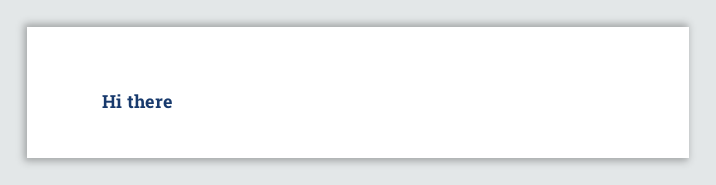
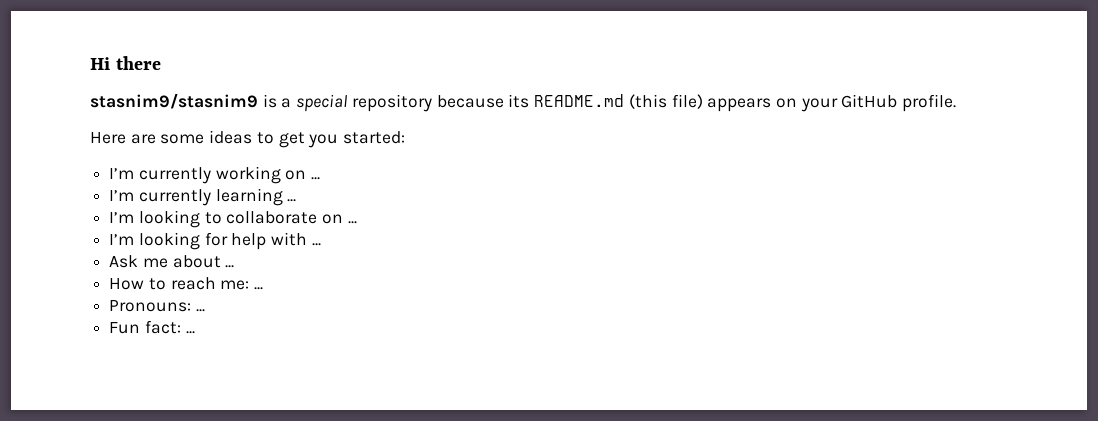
+ stasnim9/stasnim9 is a special repository because its README.md (this file) appears on your GitHub profile.
+ Here are some ideas to get you started:
+ I’m currently working on ...
+ I’m currently learning ...
+ I’m looking to collaborate on ...
+ I’m looking for help with ...
+ Ask me about ...
+ How to reach me: ...
+ Pronouns: ...
+ Fun fact: ...

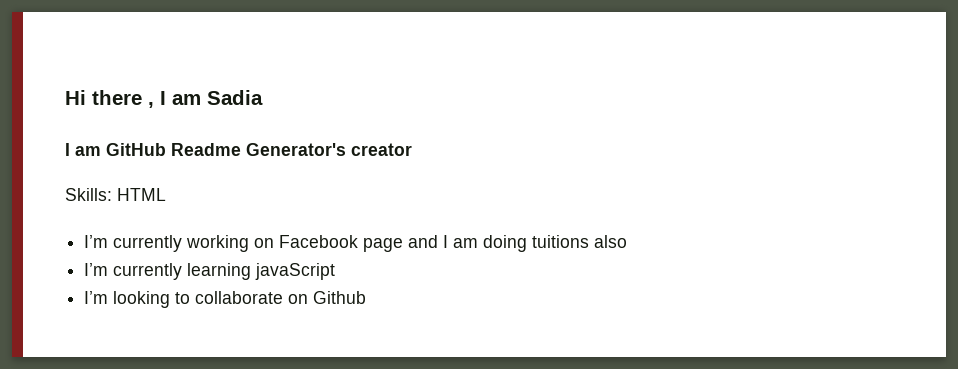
- Hi there
- stasnim9/stasnim9 is a special repository because its README.md (this file) appears on your GitHub profile.
- Here are some ideas to get you started:
- I’m currently working on ...
+ Hi there , I am Sadia
+ I am GitHub Readme Generator's creator
+ Skills: HTML
+ I’m currently working on Facebook page and I am doing tuitions also
- I’m currently learning ...
+ I’m currently learning javaScript
- I’m looking to collaborate on ...
- I’m looking for help with ...
- Ask me about ...
- How to reach me: ...
- Pronouns: ...
- Fun fact: ...
+ I’m looking to collaborate on Github

